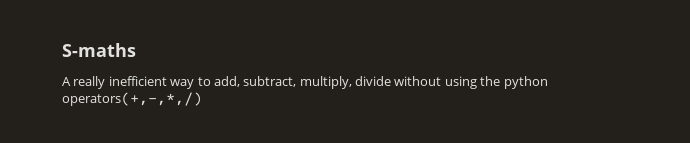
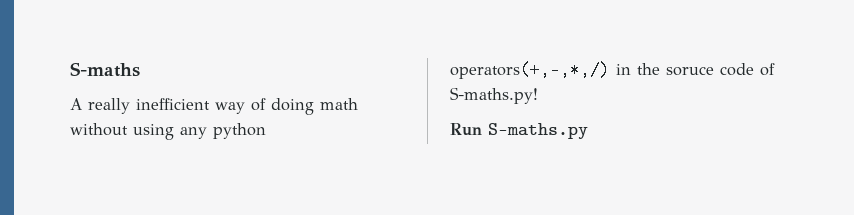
- A really inefficient way to add, subtract, multiply, divide without using the python operators(+,-,*,/)
+ A really inefficient way of doing math without using any python operators(+,-,*,/) in the soruce code of S-maths.py!
+ Run S-maths.py

